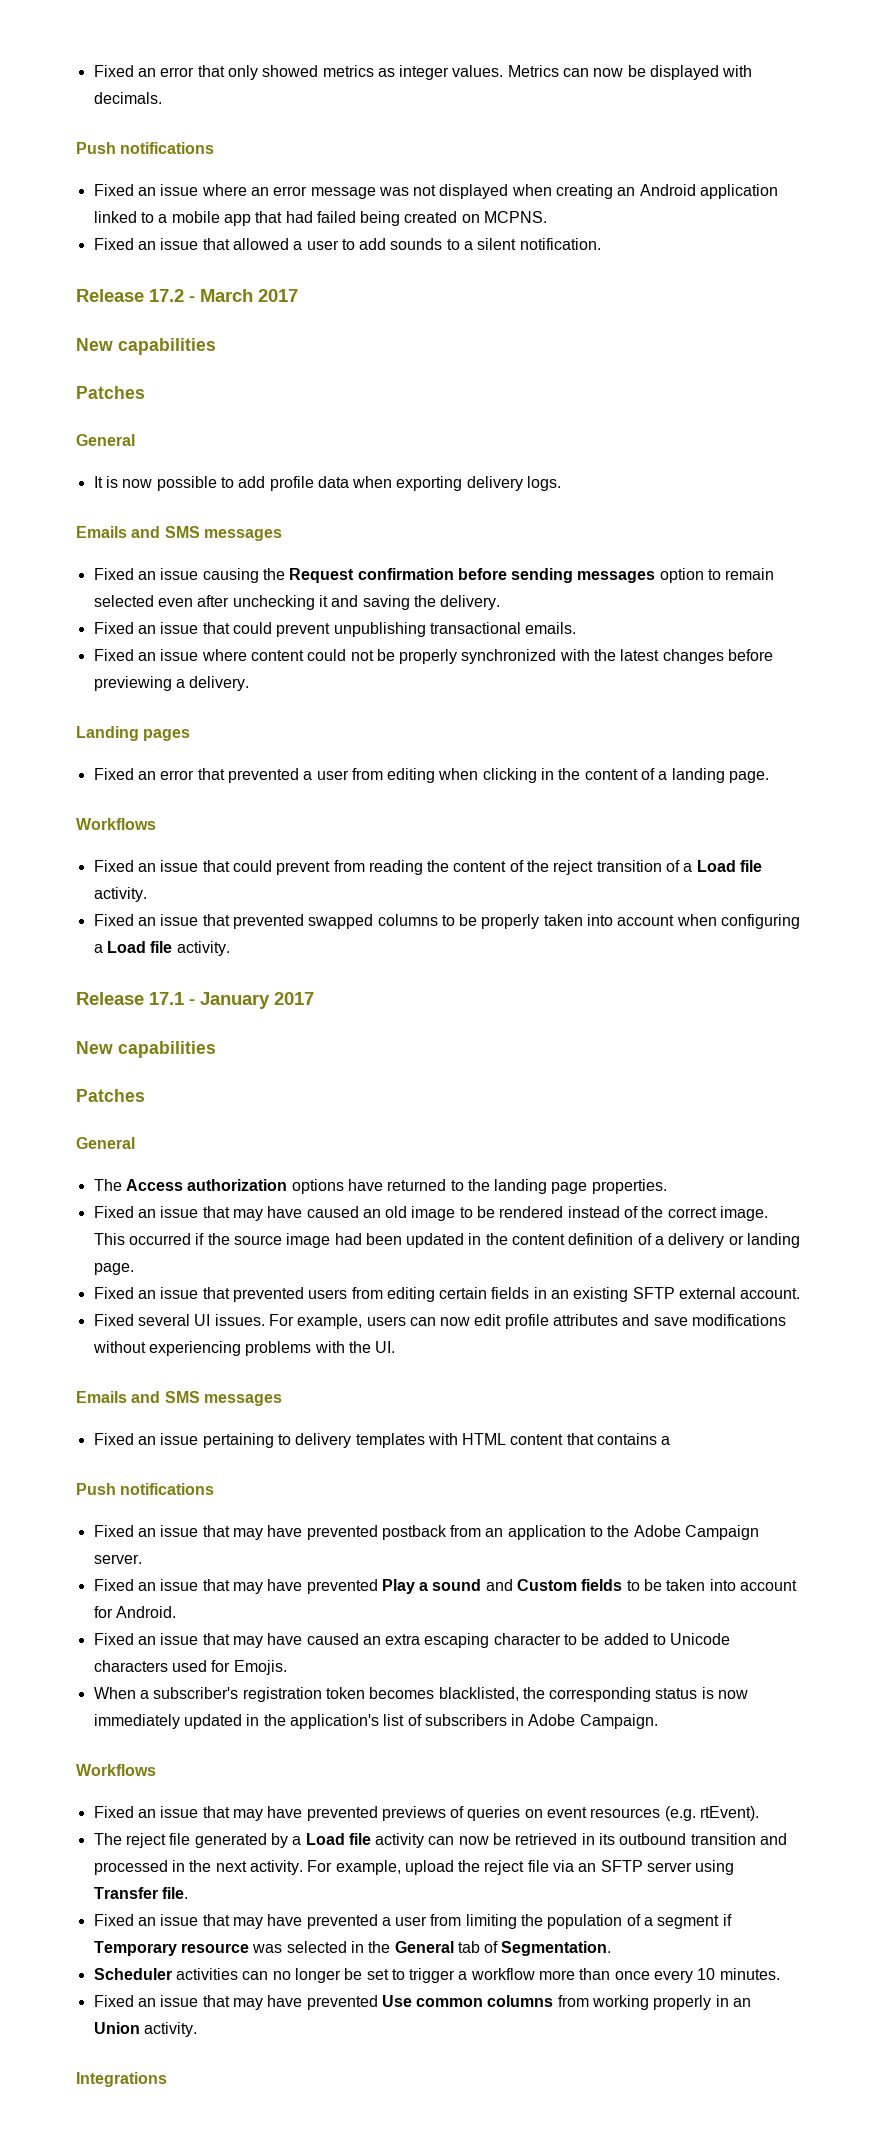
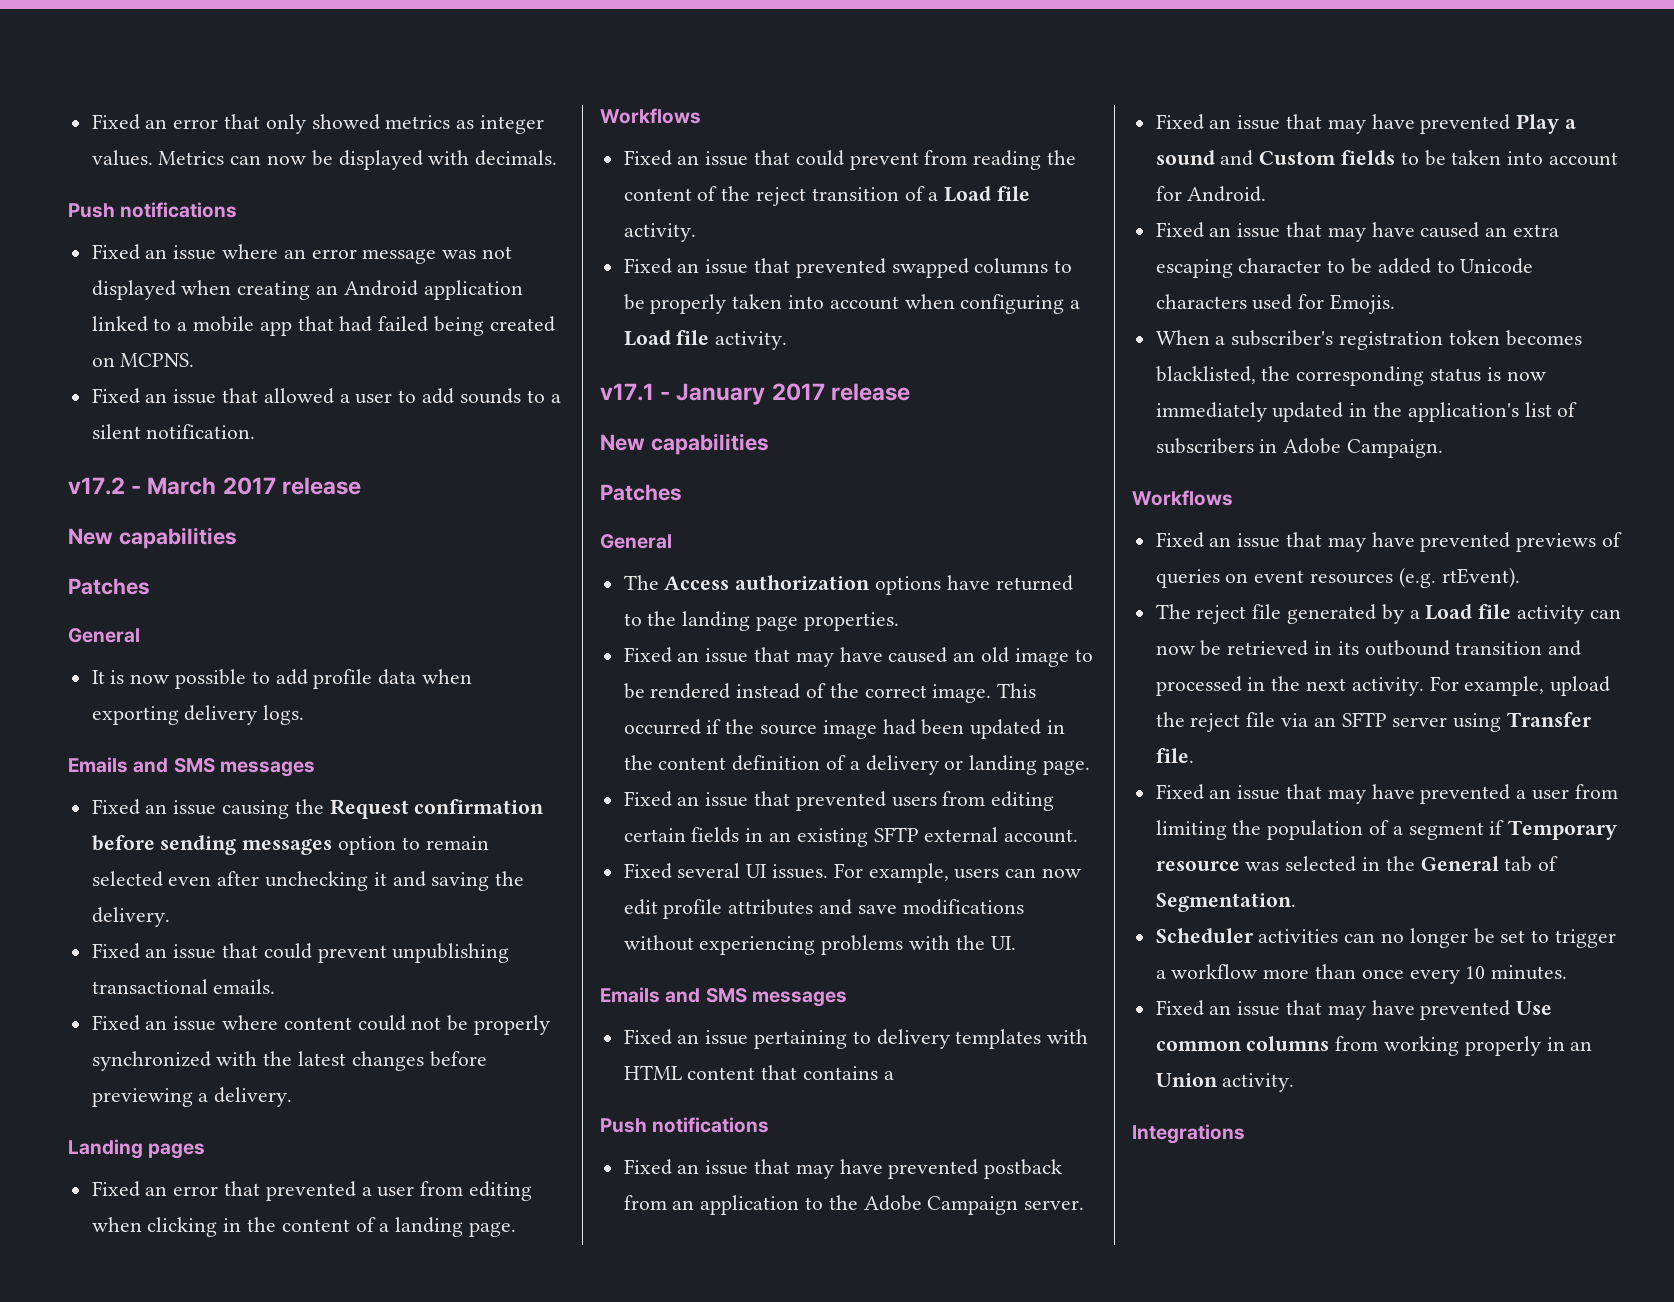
- Release 17.2 - March 2017
+ v17.2 - March 2017 release
- Release 17.1 - January 2017
+ v17.1 - January 2017 release

